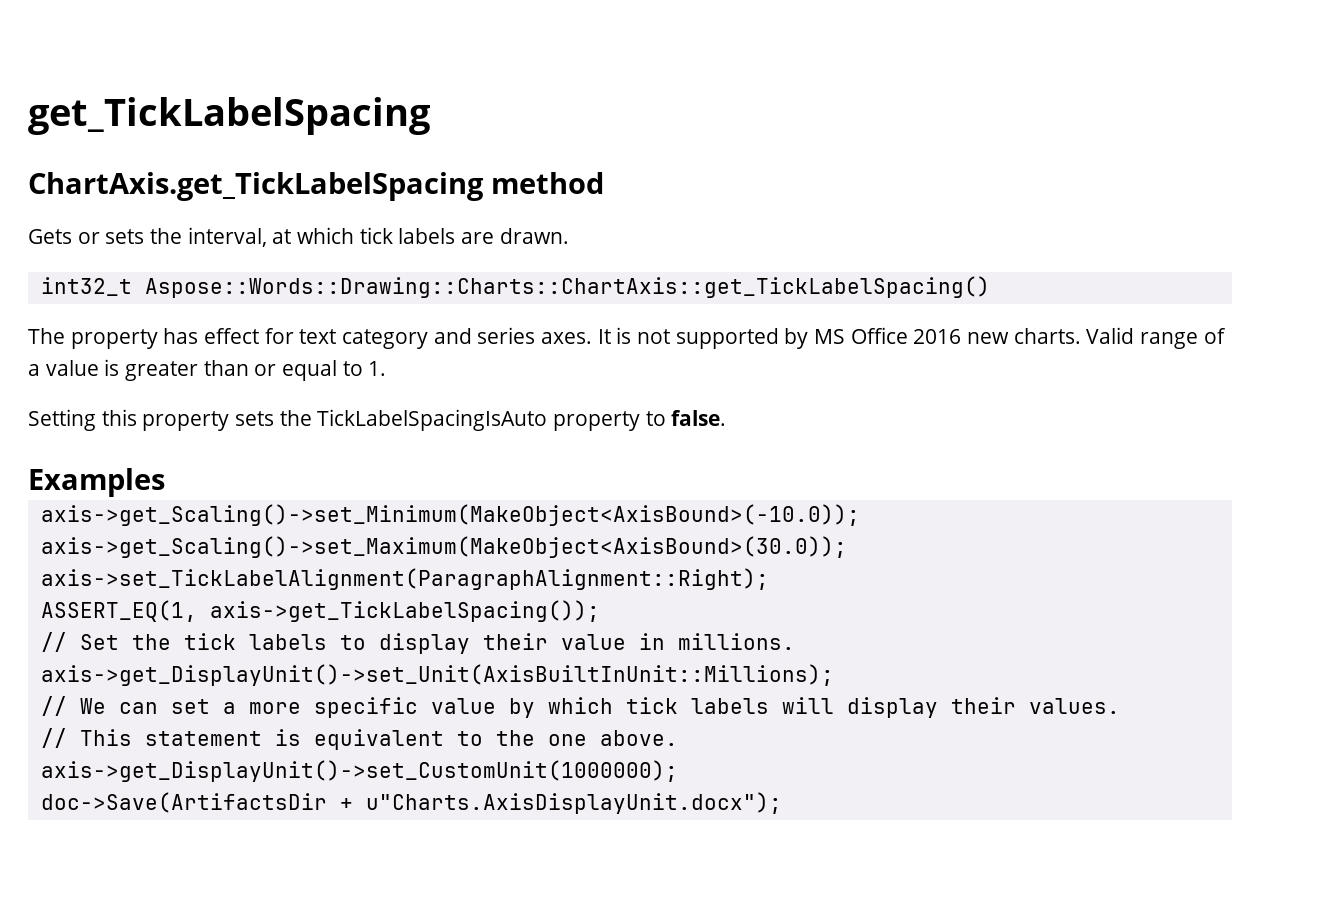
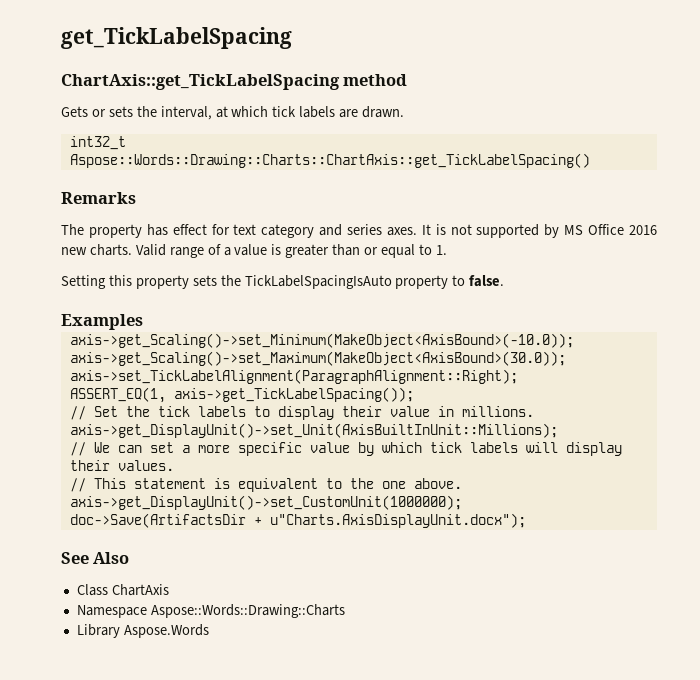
- ChartAxis.get_TickLabelSpacing method
+ ChartAxis::get_TickLabelSpacing method
+ Remarks
+ See Also
+ Class ChartAxis
+ Namespace Aspose::Words::Drawing::Charts
+ Library Aspose.Words

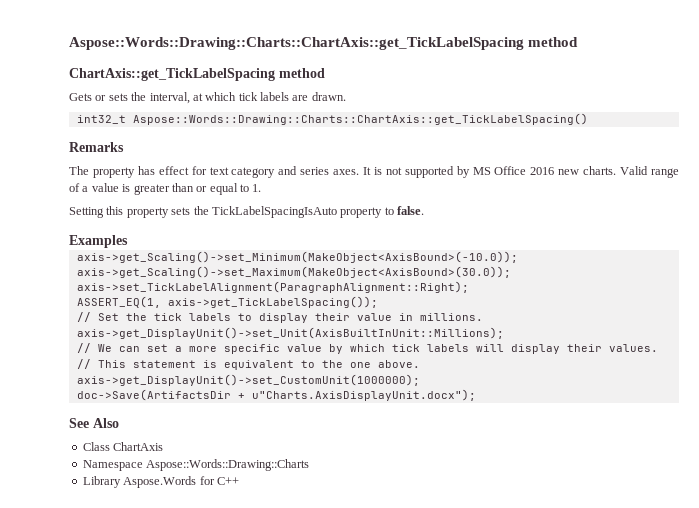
- get_TickLabelSpacing
+ Aspose::Words::Drawing::Charts::ChartAxis::get_TickLabelSpacing method
- Library Aspose.Words
+ Library Aspose.Words for C++

